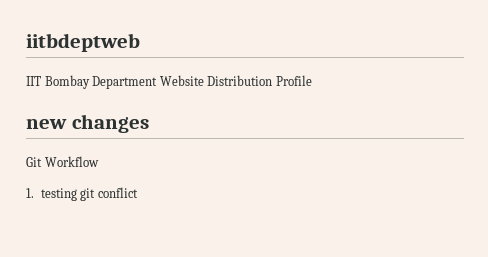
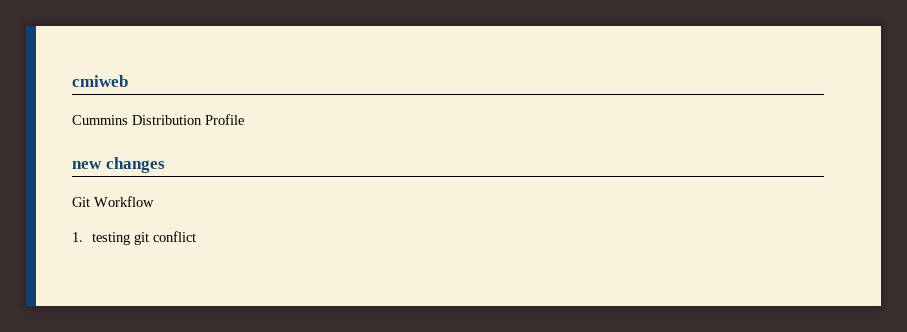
- iitbdeptweb
- IIT Bombay Department Website Distribution Profile
+ cmiweb
+ Cummins Distribution Profile

